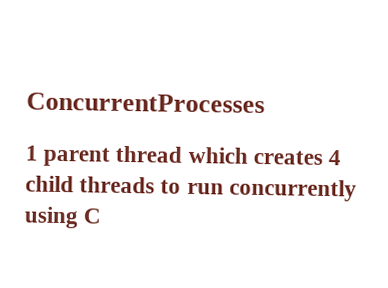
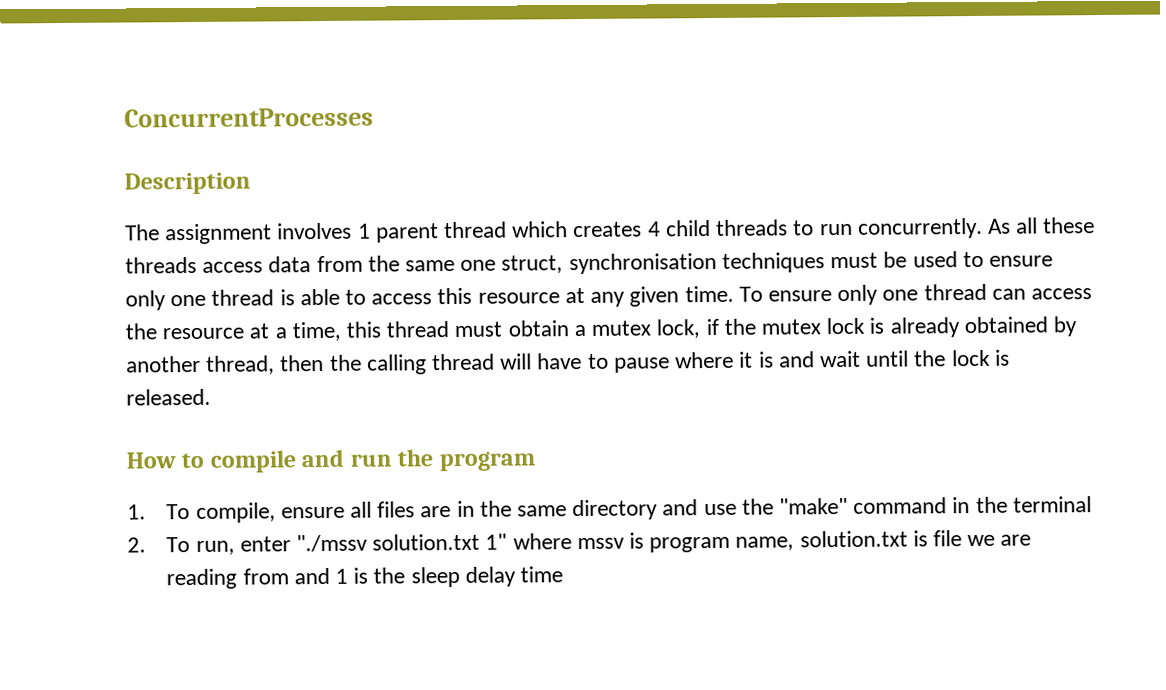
- 1 parent thread which creates 4 child threads to run concurrently using C
+ Description
+ The assignment involves 1 parent thread which creates 4 child threads to run concurrently. As all these threads access data from the same one struct, synchronisation techniques must be used to ensure only one thread is able to access this resource at any given time. To ensure only one thread can access the resource at a time, this thread must obtain a mutex lock, if the mutex lock is already obtained by another thread, then the calling thread will have to pause where it is and wait until the lock is released.
+ How to compile and run the program
+ 1. To compile, ensure all files are in the same directory and use the "make" command in the terminal
+ 2. To run, enter "./mssv solution.txt 1" where mssv is program name, solution.txt is file we are reading from and 1 is the sleep delay time

